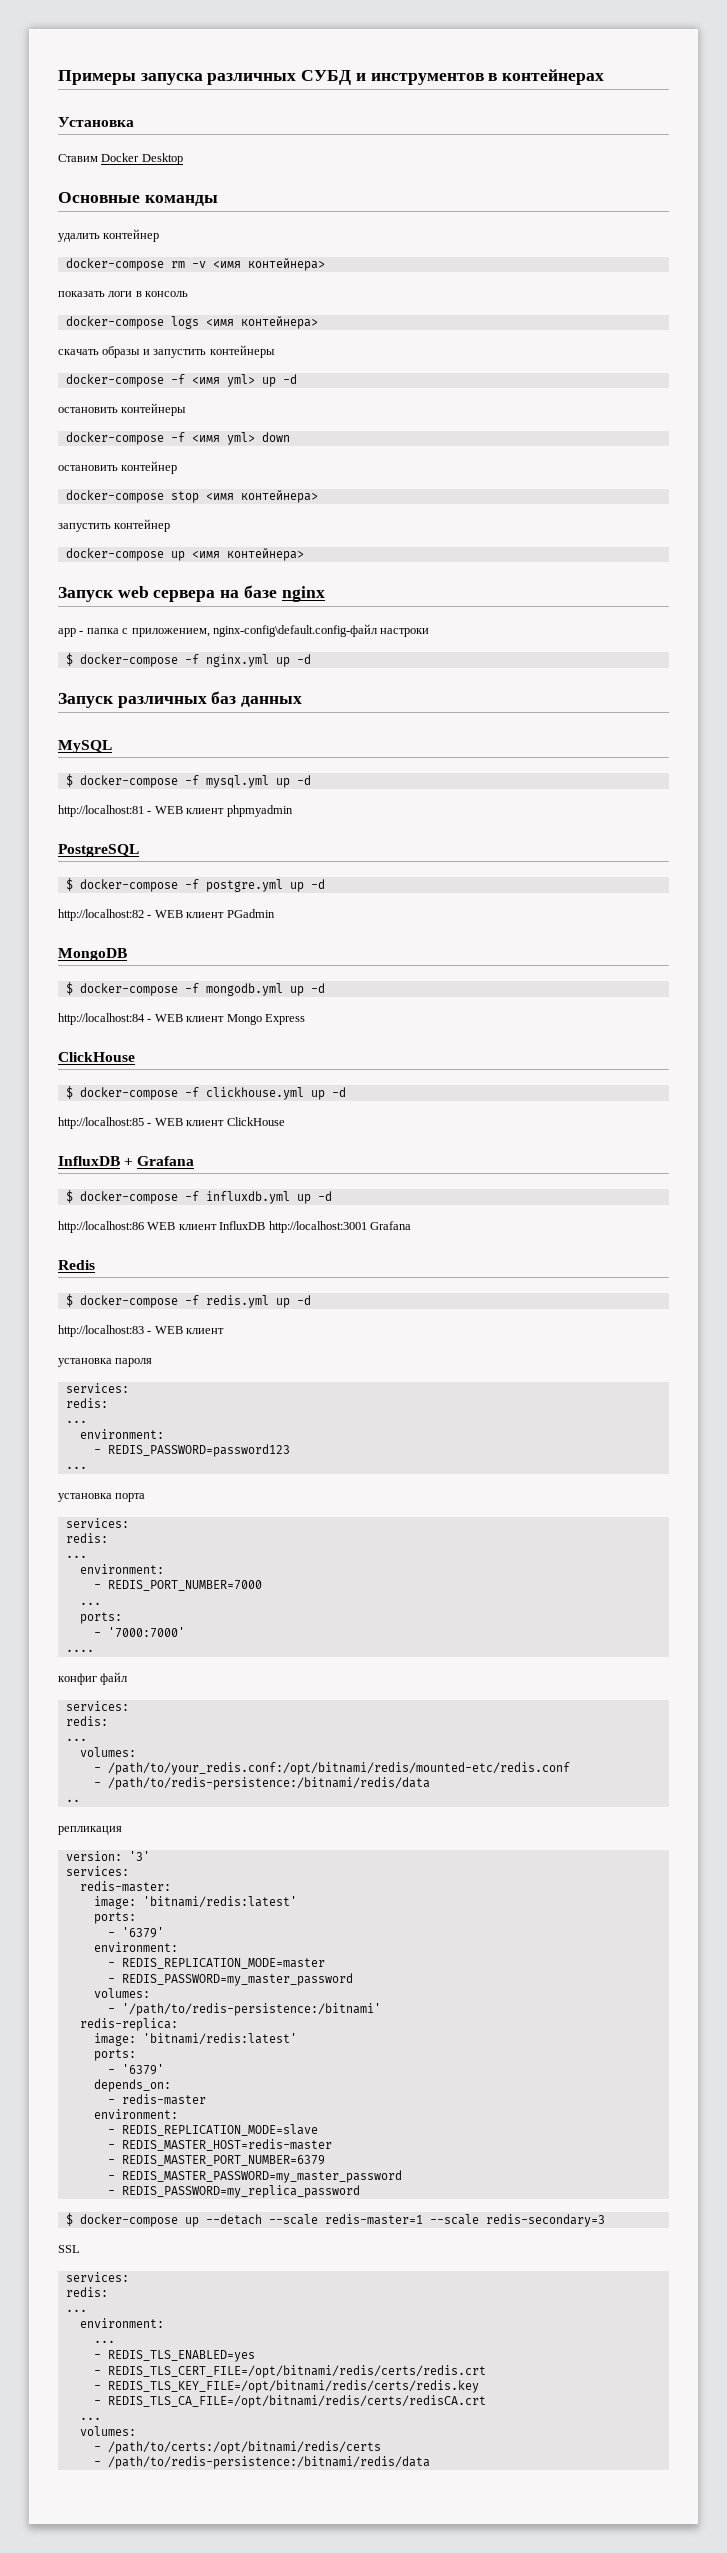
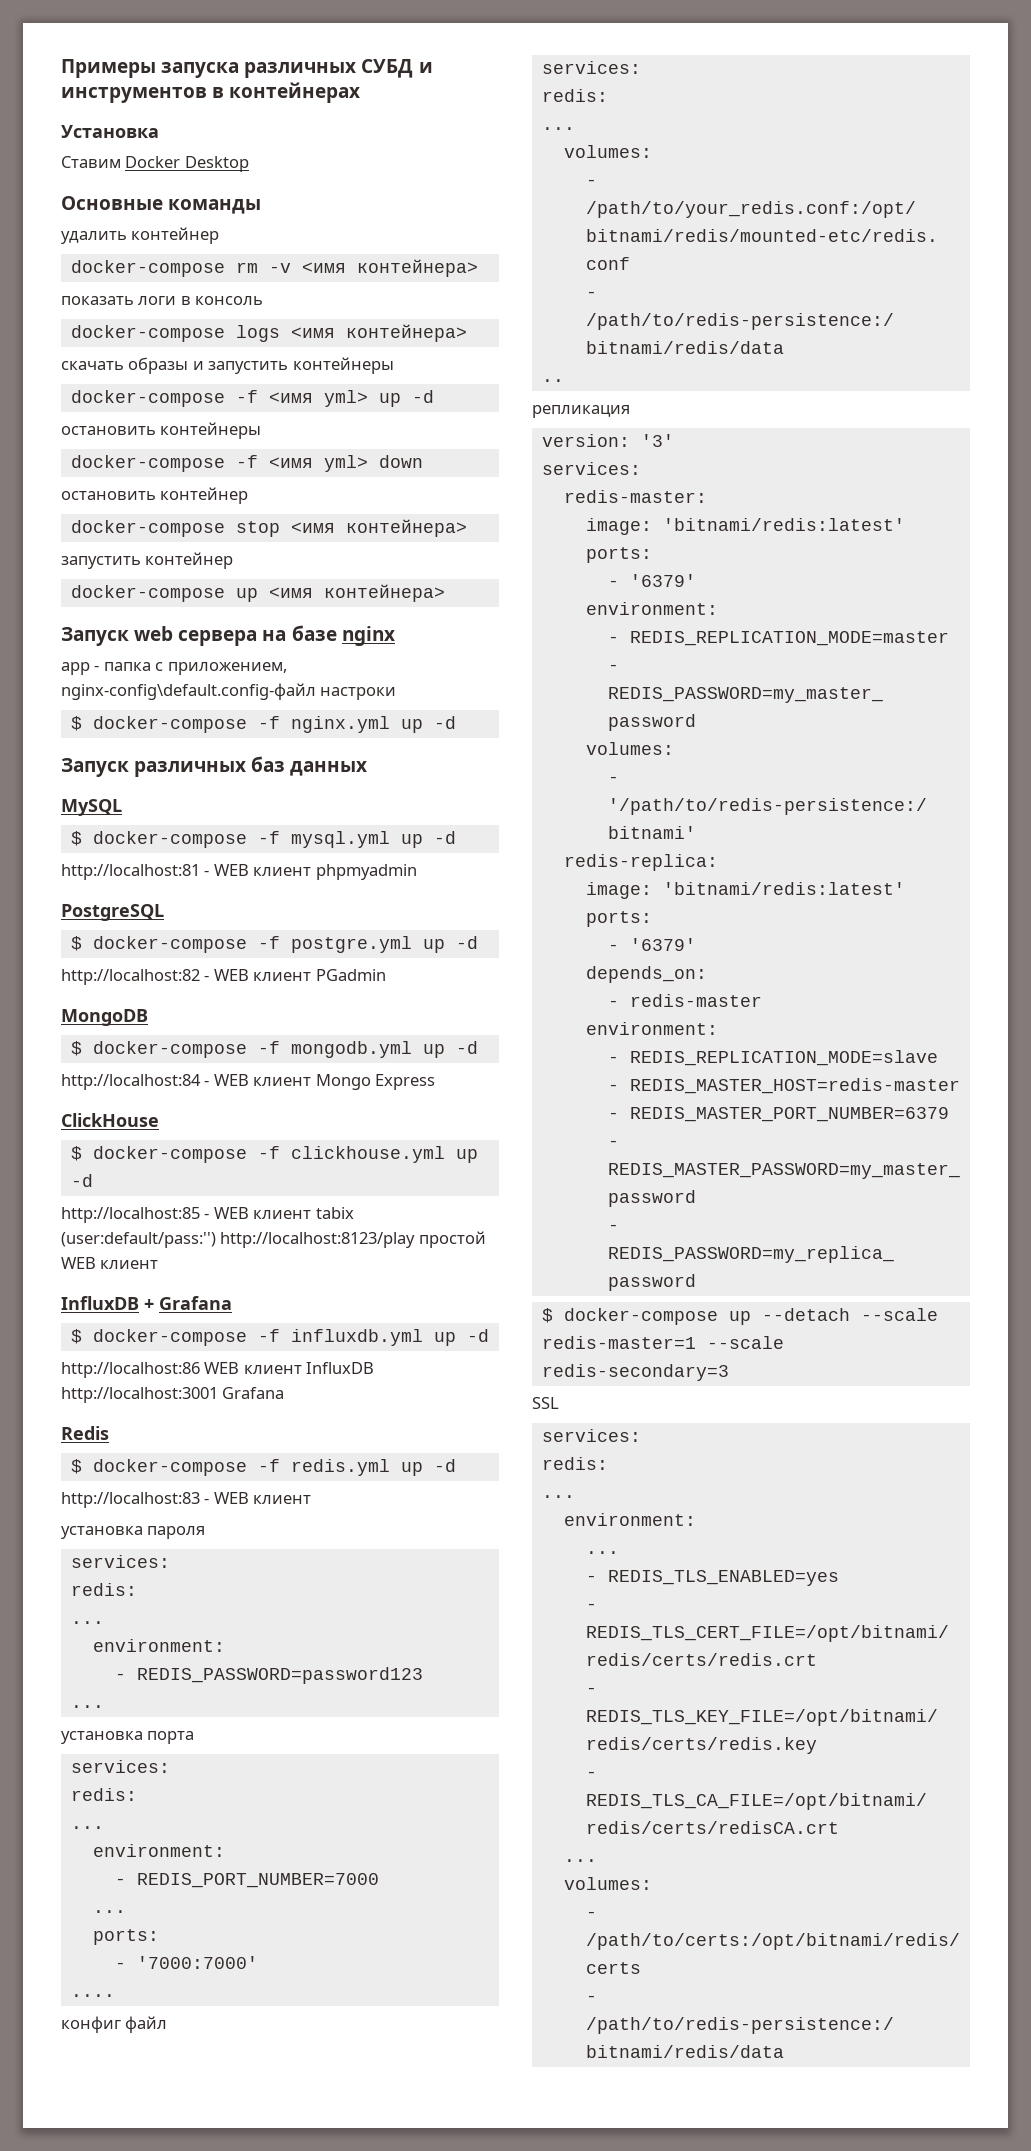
- http://localhost:85 - WEB клиент ClickHouse
+ http://localhost:85 - WEB клиент tabix (user:default/pass:'') http://localhost:8123/play простой WEB клиент

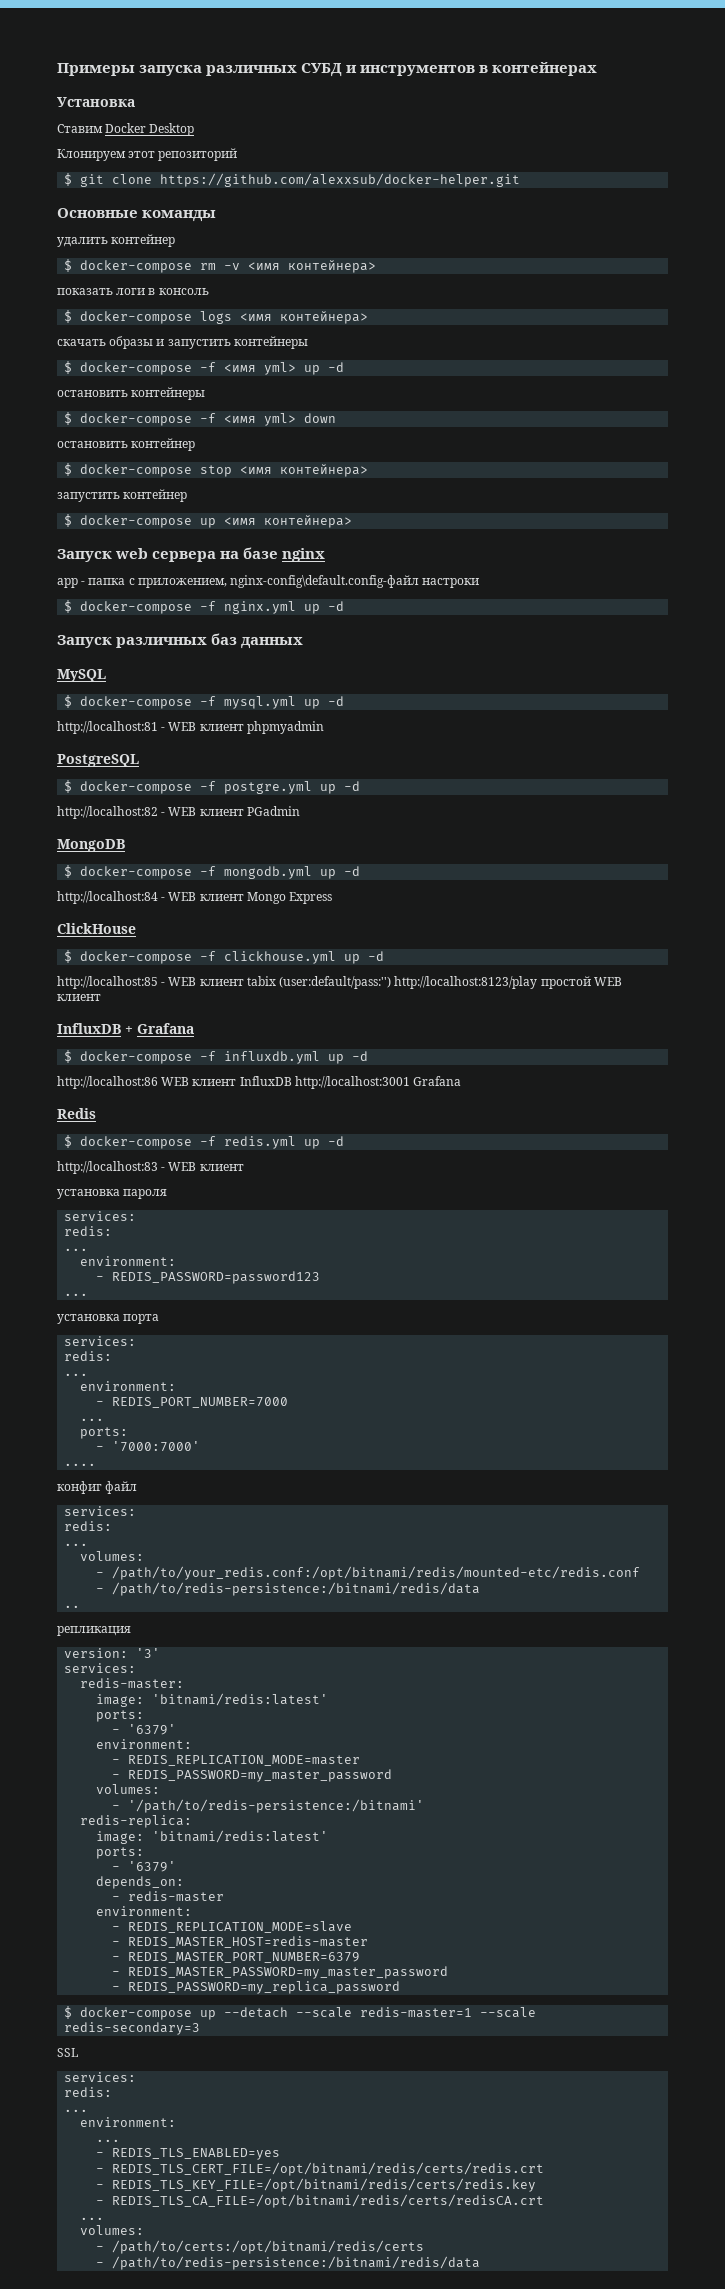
+ Клонируем этот репозиторий
+ $ git clone https://github.com/alexxsub/docker-helper.git
- docker-compose rm -v <имя контейнера>
+ $ docker-compose rm -v <имя контейнера>
- docker-compose logs <имя контейнера>
+ $ docker-compose logs <имя контейнера>
- docker-compose -f <имя yml> up -d
+ $ docker-compose -f <имя yml> up -d
- docker-compose -f <имя yml> down
+ $ docker-compose -f <имя yml> down
- docker-compose stop <имя контейнера>
+ $ docker-compose stop <имя контейнера>
- docker-compose up <имя контейнера>
+ $ docker-compose up <имя контейнера>

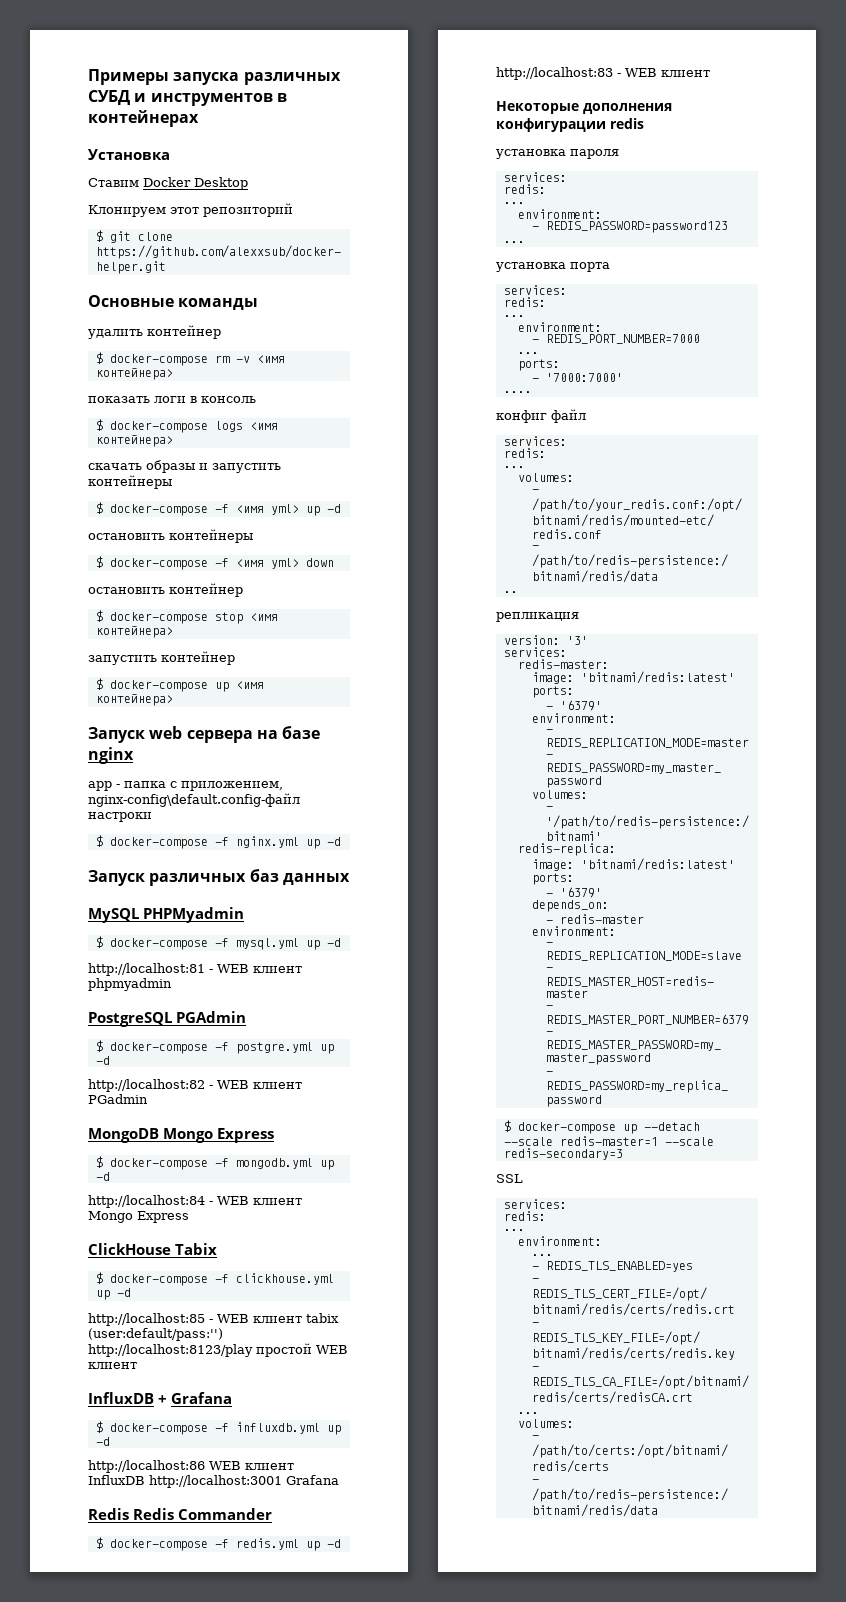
- MySQL
+ MySQL PHPMyadmin
- PostgreSQL
+ PostgreSQL PGAdmin
- MongoDB
+ MongoDB Mongo Express
- ClickHouse
+ ClickHouse Tabix
- Redis
+ Redis Redis Commander
+ Некоторые дополнения конфигурации redis

